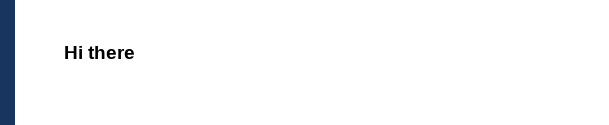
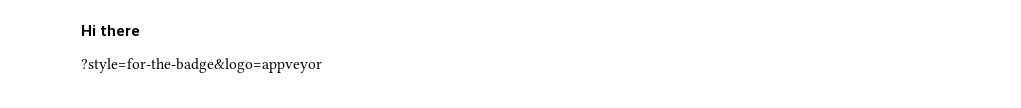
+ ?style=for-the-badge&logo=appveyor

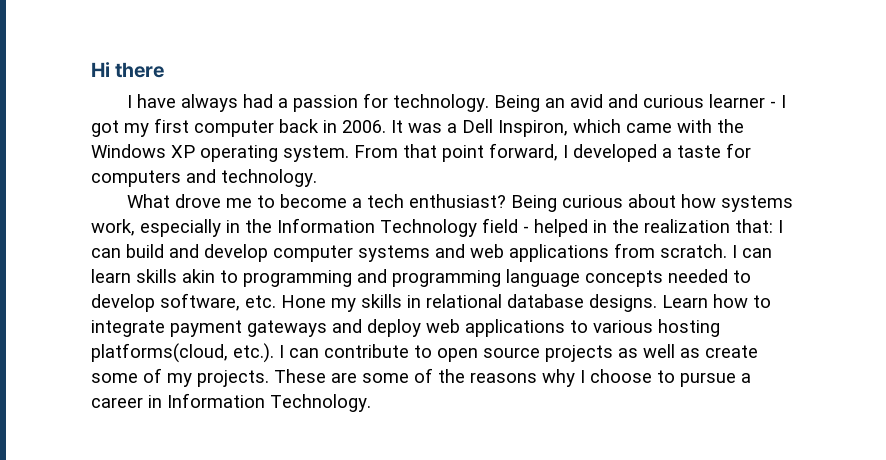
- ?style=for-the-badge&logo=appveyor
+ I have always had a passion for technology. Being an avid and curious learner - I got my first computer back in 2006. It was a Dell Inspiron, which came with the Windows XP operating system. From that point forward, I developed a taste for computers and technology.
+ What drove me to become a tech enthusiast? Being curious about how systems work, especially in the Information Technology field - helped in the realization that: I can build and develop computer systems and web applications from scratch. I can learn skills akin to programming and programming language concepts needed to develop software, etc. Hone my skills in relational database designs. Learn how to integrate payment gateways and deploy web applications to various hosting platforms(cloud, etc.). I can contribute to open source projects as well as create some of my projects. These are some of the reasons why I choose to pursue a career in Information Technology.

